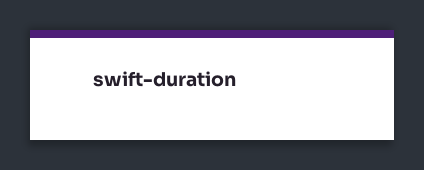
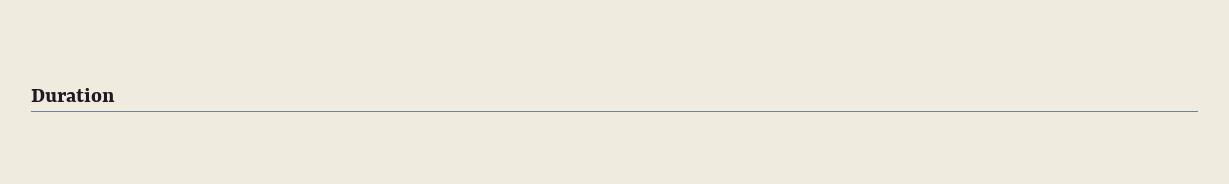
- swift-duration
+ Duration

